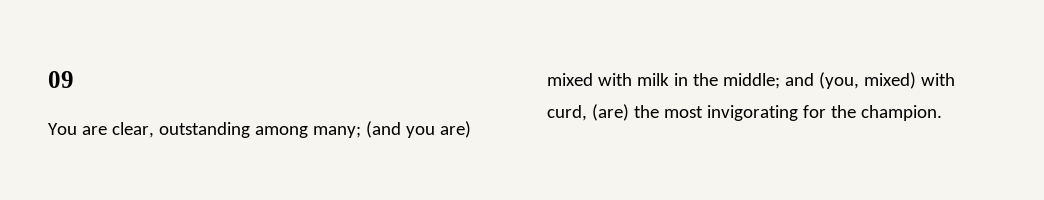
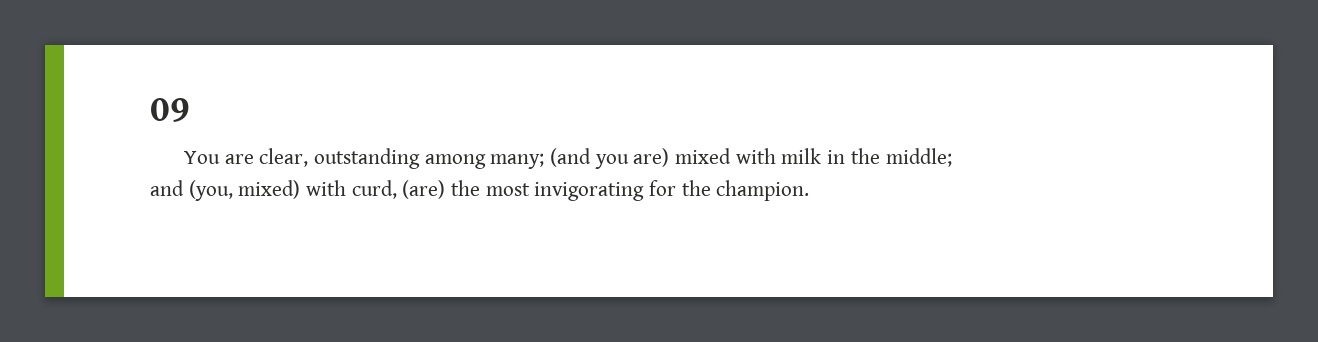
- You are clear, outstanding among many; (and you are) mixed with milk in the middle; and (you, mixed) with curd, (are) the most invigorating for the champion.
+ You are clear, outstanding among many; (and you are) mixed with milk in the middle;
+ and (you, mixed) with curd, (are) the most invigorating for the champion.

